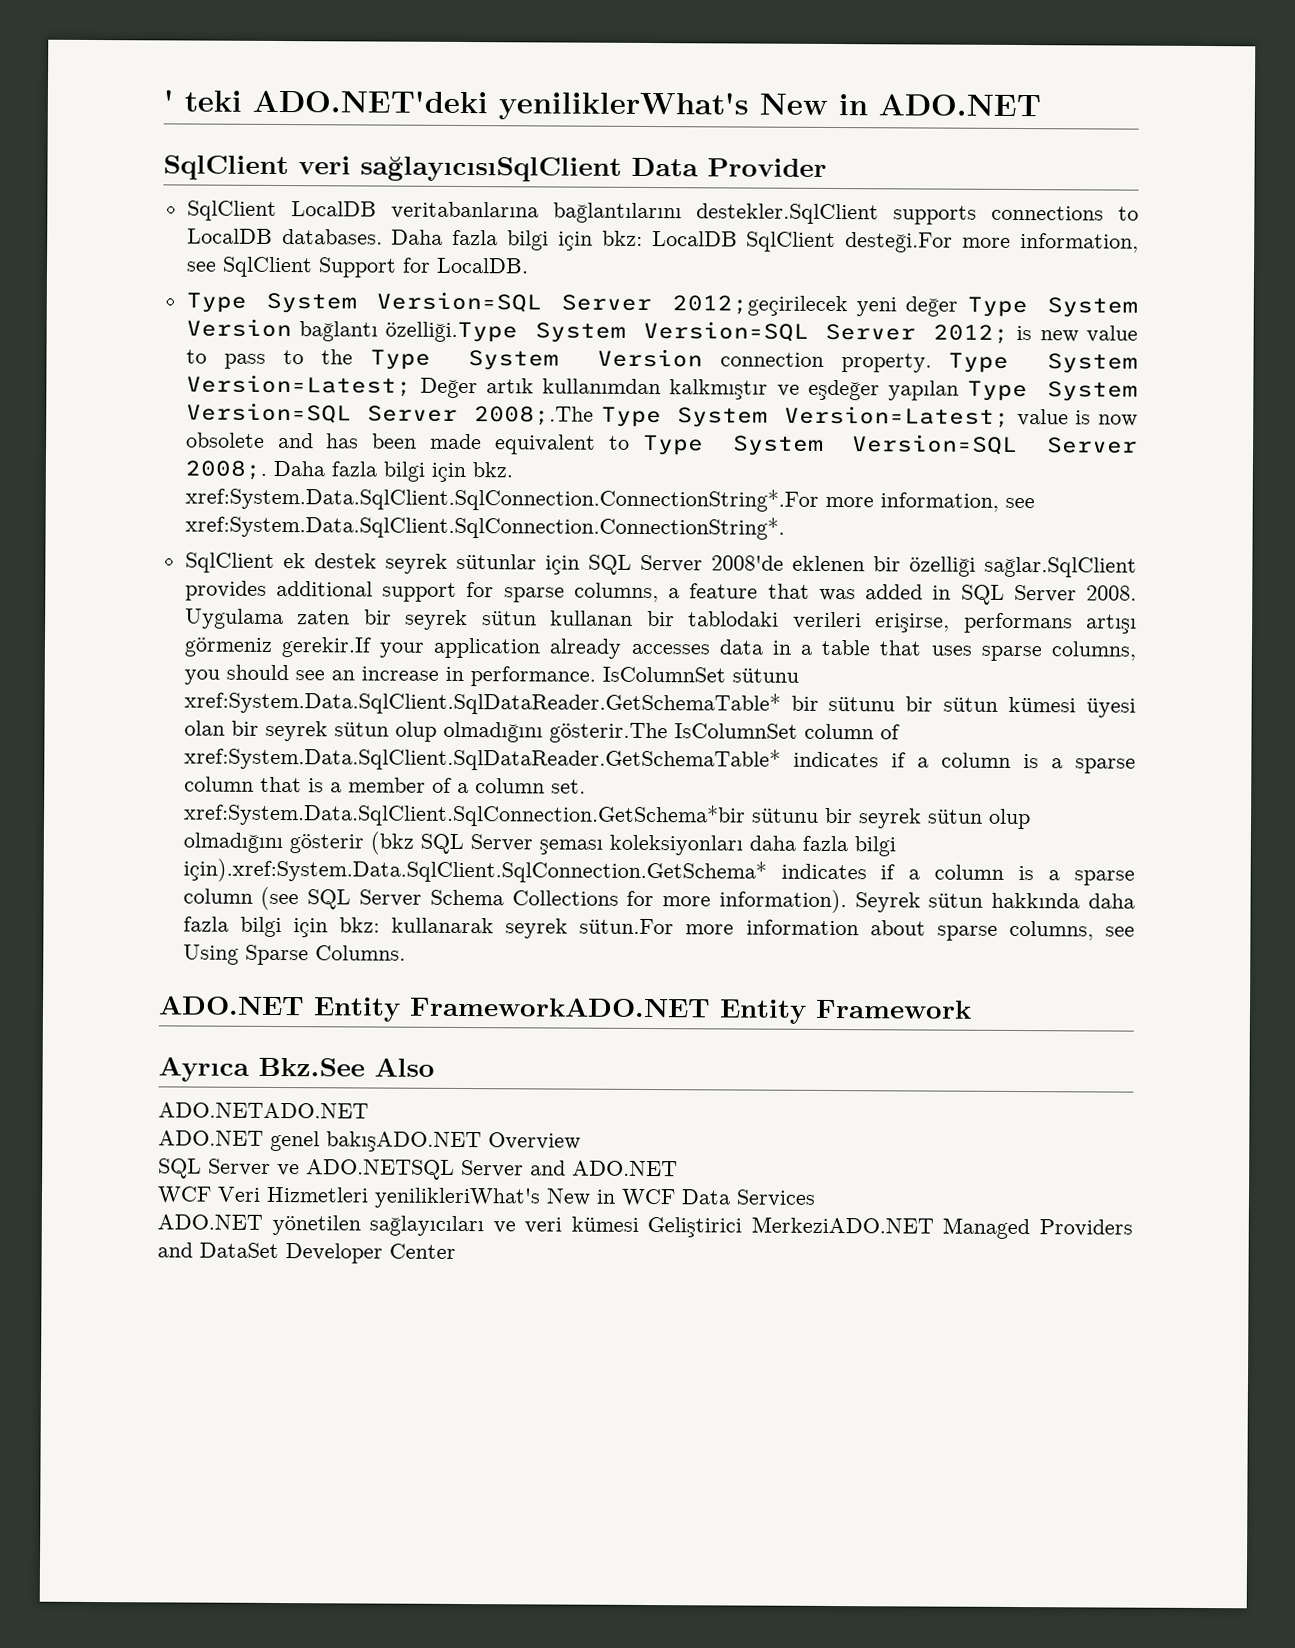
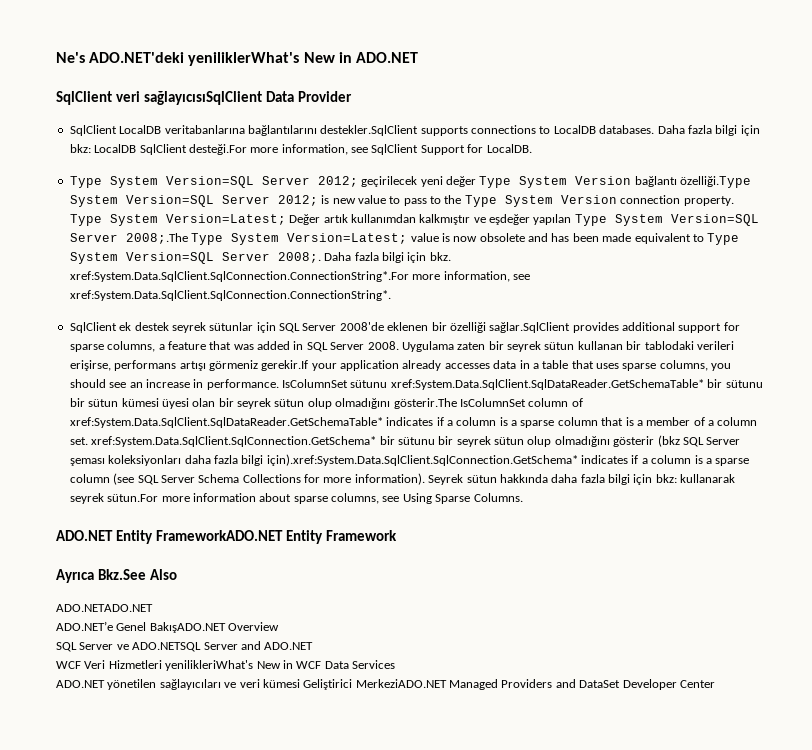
- ' teki ADO.NET'deki yeniliklerWhat's New in ADO.NET
+ Ne's ADO.NET'deki yeniliklerWhat's New in ADO.NET
- Type System Version=SQL Server 2012;geçirilecek yeni değer Type System Version bağlantı özelliği.Type System Version=SQL Server 2012; is new value to pass to the Type System Version connection property.
+ Type System Version=SQL Server 2012; geçirilecek yeni değer Type System Version bağlantı özelliği.Type System Version=SQL Server 2012; is new value to pass to the Type System Version connection property.
- IsColumnSet sütunu xref:System.Data.SqlClient.SqlDataReader.GetSchemaTable* bir sütunu bir sütun kümesi üyesi olan bir seyrek sütun olup olmadığını gösterir.The IsColumnSet column of xref:System.Data.SqlClient.SqlDataReader.GetSchemaTable* indicates if a column is a sparse column that is a member of a column set. xref:System.Data.SqlClient.SqlConnection.GetSchema*bir sütunu bir seyrek sütun olup olmadığını gösterir (bkz SQL Server şeması koleksiyonları daha fazla bilgi için).xref:System.Data.SqlClient.SqlConnection.GetSchema* indicates if a column is a sparse column (see SQL Server Schema Collections for more information).
+ IsColumnSet sütunu xref:System.Data.SqlClient.SqlDataReader.GetSchemaTable* bir sütunu bir sütun kümesi üyesi olan bir seyrek sütun olup olmadığını gösterir.The IsColumnSet column of xref:System.Data.SqlClient.SqlDataReader.GetSchemaTable* indicates if a column is a sparse column that is a member of a column set. xref:System.Data.SqlClient.SqlConnection.GetSchema* bir sütunu bir seyrek sütun olup olmadığını gösterir (bkz SQL Server şeması koleksiyonları daha fazla bilgi için).xref:System.Data.SqlClient.SqlConnection.GetSchema* indicates if a column is a sparse column (see SQL Server Schema Collections for more information).
- ADO.NET genel bakışADO.NET Overview
+ ADO.NET’e Genel BakışADO.NET Overview

